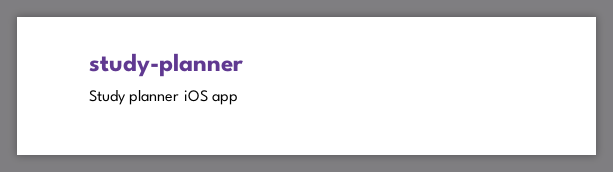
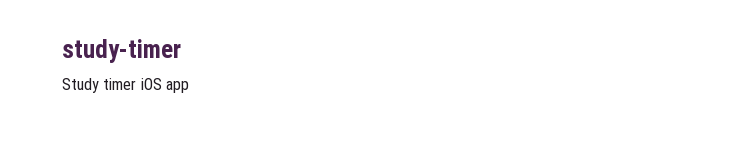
- study-planner
+ study-timer
- Study planner iOS app
+ Study timer iOS app

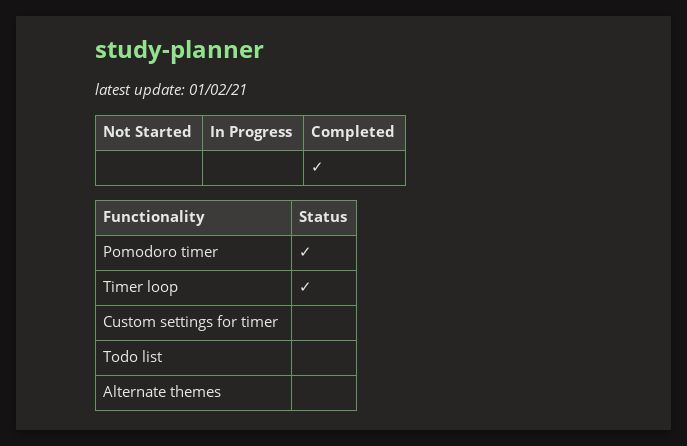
- study-timer
- Study timer iOS app
+ study-planner
+ latest update: 01/02/21
+ Not Started | In Progress | Completed
+ | | ✓
+ Functionality | Status
+ Pomodoro timer | ✓
+ Timer loop | ✓
+ Custom settings for timer |
+ Todo list |
+ Alternate themes |

